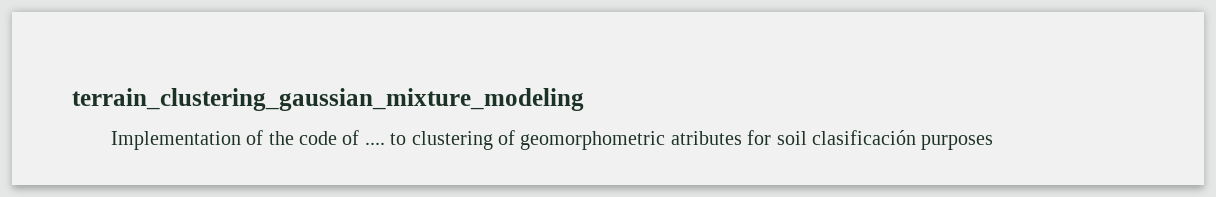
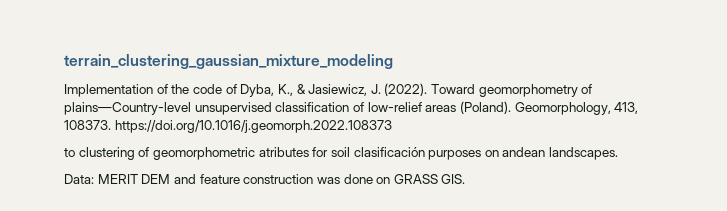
- Implementation of the code of .... to clustering of geomorphometric atributes for soil clasificación purposes
+ Implementation of the code of Dyba, K., & Jasiewicz, J. (2022). Toward geomorphometry of plains—Country-level unsupervised classification of low-relief areas (Poland). Geomorphology, 413, 108373. https://doi.org/10.1016/j.geomorph.2022.108373
+ to clustering of geomorphometric atributes for soil clasificación purposes on andean landscapes.
+ Data: MERIT DEM and feature construction was done on GRASS GIS.

